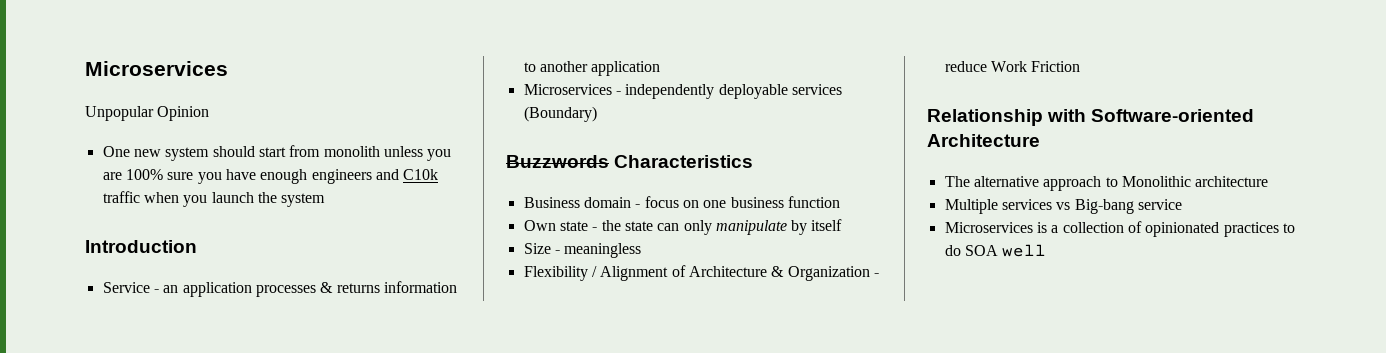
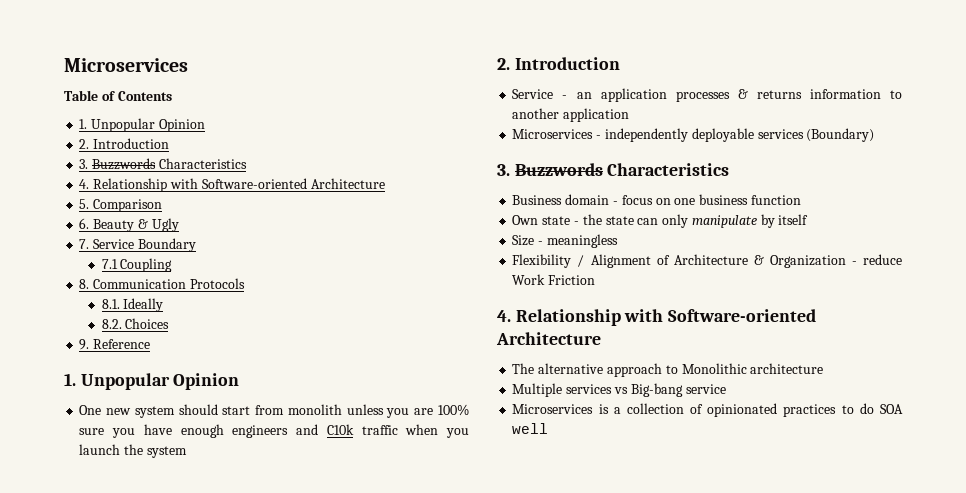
- Unpopular Opinion
+ Table of Contents
+ 1. Unpopular Opinion
+ 2. Introduction
+ 3. Buzzwords Characteristics
+ 4. Relationship with Software-oriented Architecture
+ 5. Comparison
+ 6. Beauty & Ugly
+ 7. Service Boundary
+ 7.1 Coupling
+ 8. Communication Protocols
+ 8.1. Ideally
+ 8.2. Choices
+ 9. Reference
+ 1. Unpopular Opinion
  One new system should start from monolith unless you are 100% sure you have enough engineers and C10k traffic when you launch the system
- Introduction
+ 2. Introduction
  Microservices - independently deployable services (Boundary)
- Buzzwords Characteristics
+ 3. Buzzwords Characteristics
  Flexibility / Alignment of Architecture & Organization - reduce Work Friction
- Relationship with Software-oriented Architecture
+ 4. Relationship with Software-oriented Architecture

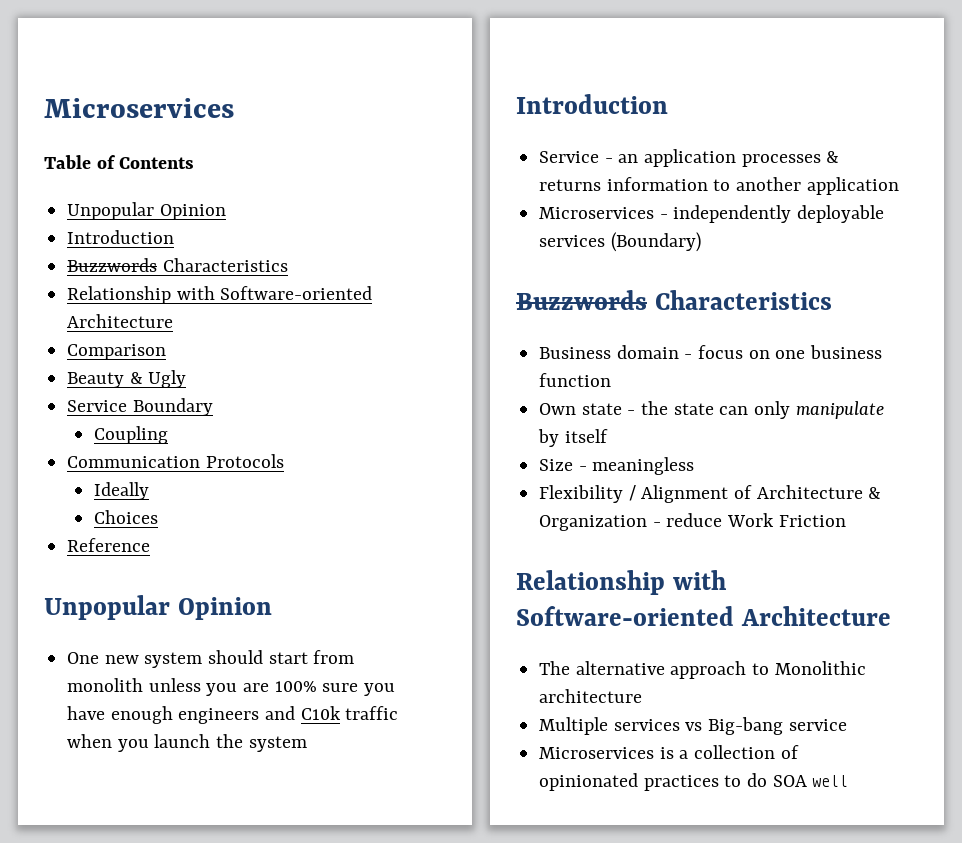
  Table of Contents
- 1. Unpopular Opinion
- 2. Introduction
- 3. Buzzwords Characteristics
- 4. Relationship with Software-oriented Architecture
- 5. Comparison
+ Unpopular Opinion
+ Introduction
+ Buzzwords Characteristics
+ Relationship with Software-oriented Architecture
+ Comparison
- 6. Beauty & Ugly
+ Beauty & Ugly
- 7. Service Boundary
+ Service Boundary
- 7.1 Coupling
+ Coupling
- 8. Communication Protocols
+ Communication Protocols
- 8.1. Ideally
+ Ideally
- 8.2. Choices
+ Choices
- 9. Reference
- 1. Unpopular Opinion
+ Reference
+ Unpopular Opinion
  One new system should start from monolith unless you are 100% sure you have enough engineers and C10k traffic when you launch the system
- 2. Introduction
+ Introduction
  Microservices - independently deployable services (Boundary)
- 3. Buzzwords Characteristics
+ Buzzwords Characteristics
  Flexibility / Alignment of Architecture & Organization - reduce Work Friction
- 4. Relationship with Software-oriented Architecture
+ Relationship with Software-oriented Architecture

